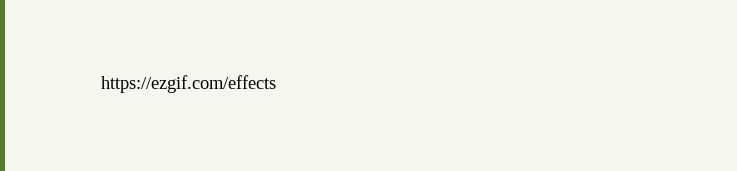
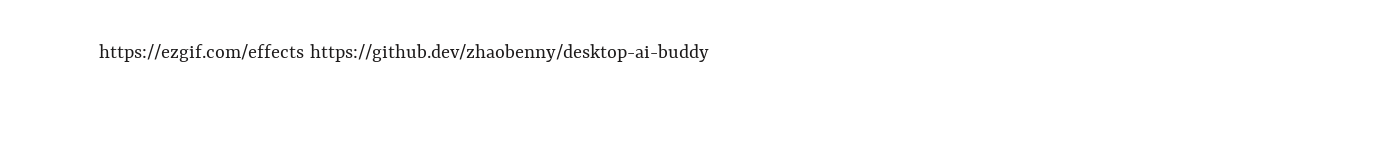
- https://ezgif.com/effects
+ https://ezgif.com/effects https://github.dev/zhaobenny/desktop-ai-buddy

